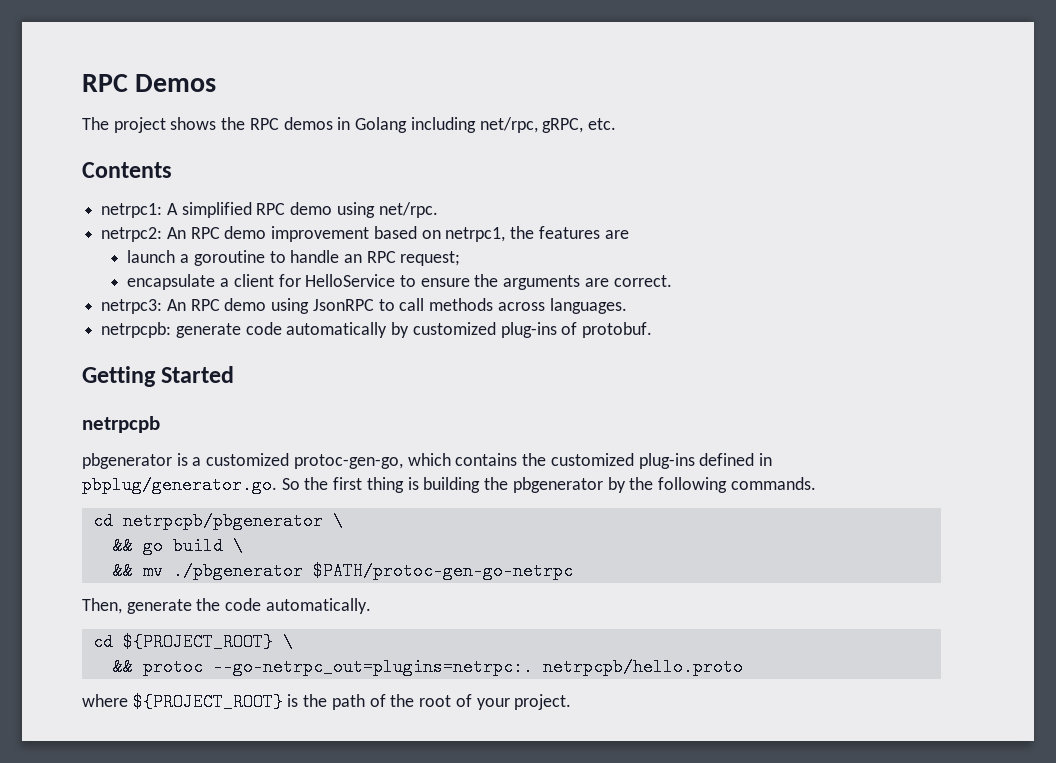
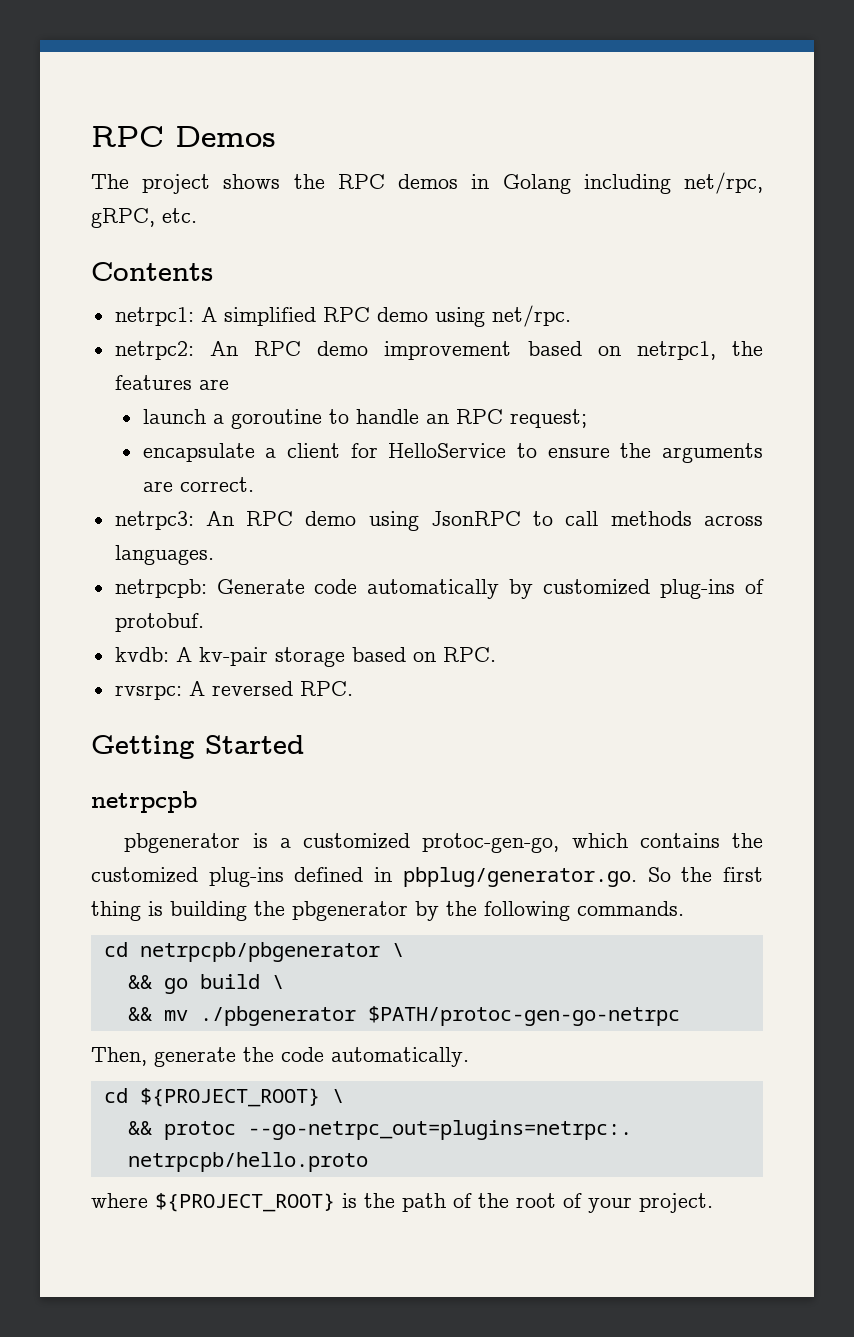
- netrpcpb: generate code automatically by customized plug-ins of protobuf.
+ netrpcpb: Generate code automatically by customized plug-ins of protobuf.
+ kvdb: A kv-pair storage based on RPC.
+ rvsrpc: A reversed RPC.

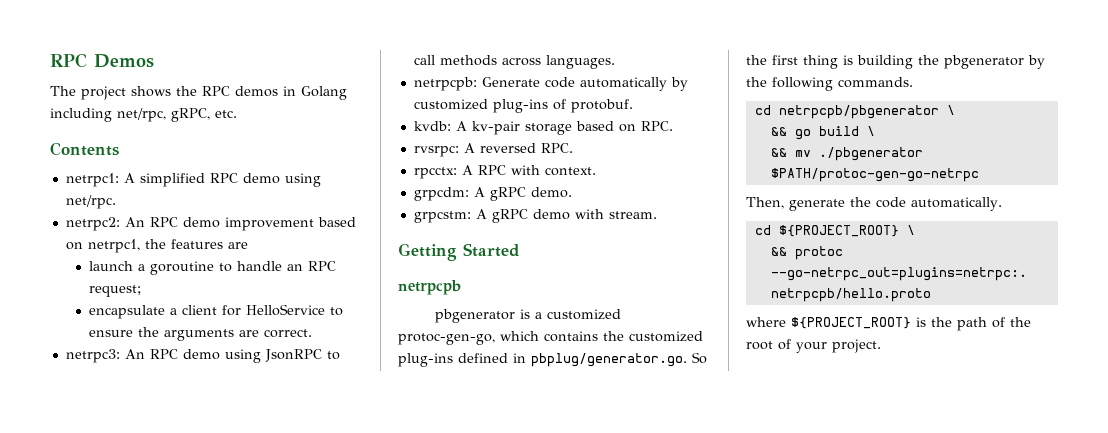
+ rpcctx: A RPC with context.
+ grpcdm: A gRPC demo.
+ grpcstm: A gRPC demo with stream.

